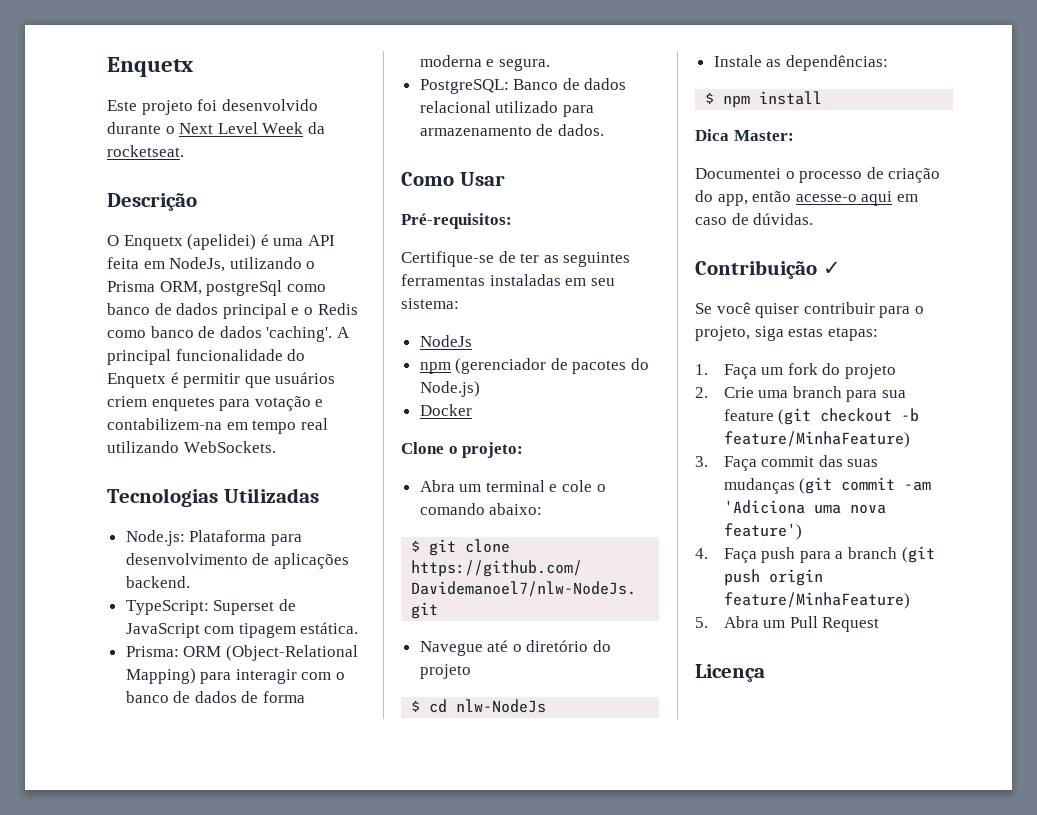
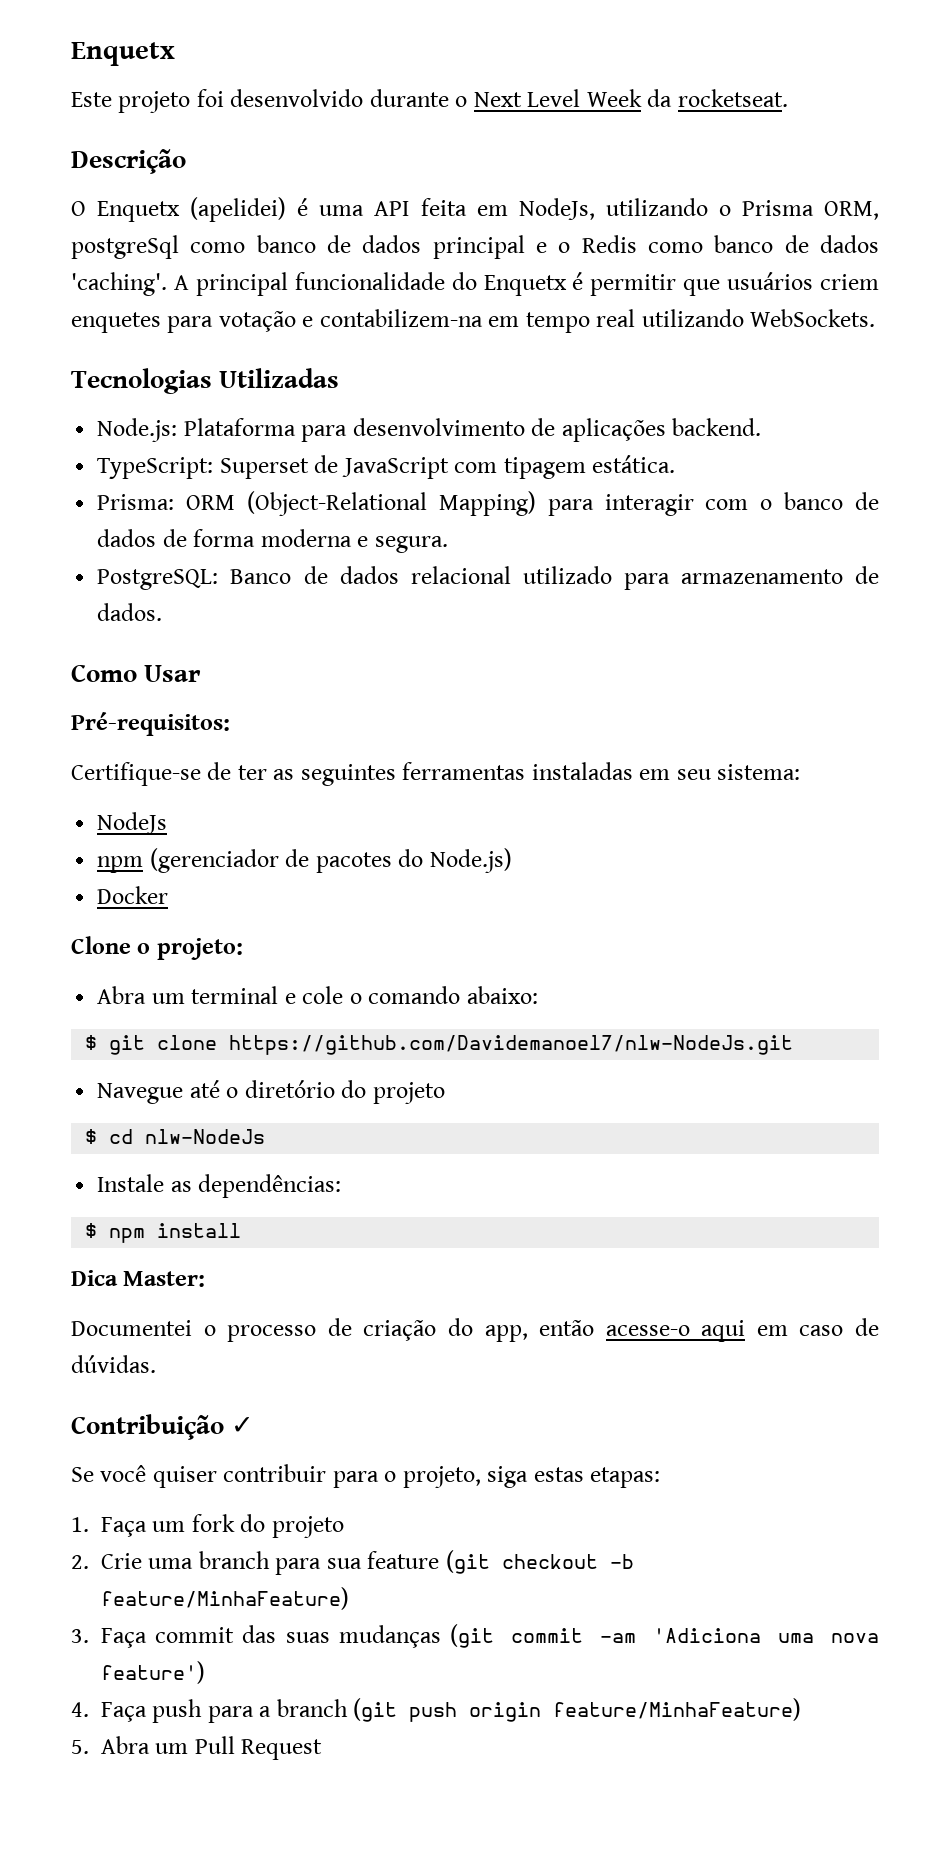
- Licença

